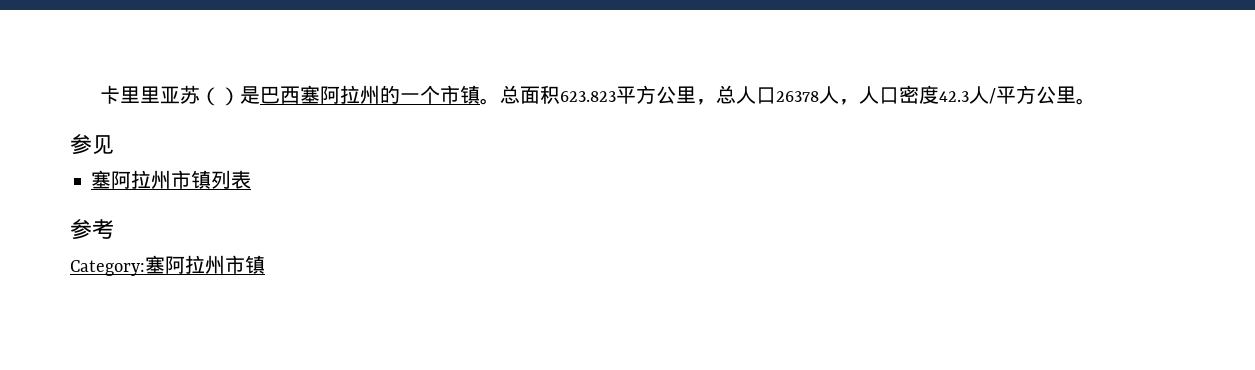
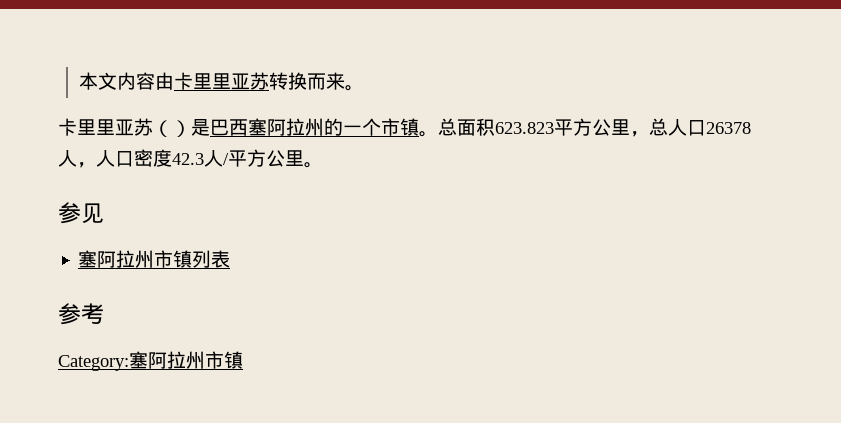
+ 本文内容由卡里里亚苏转换而来。

